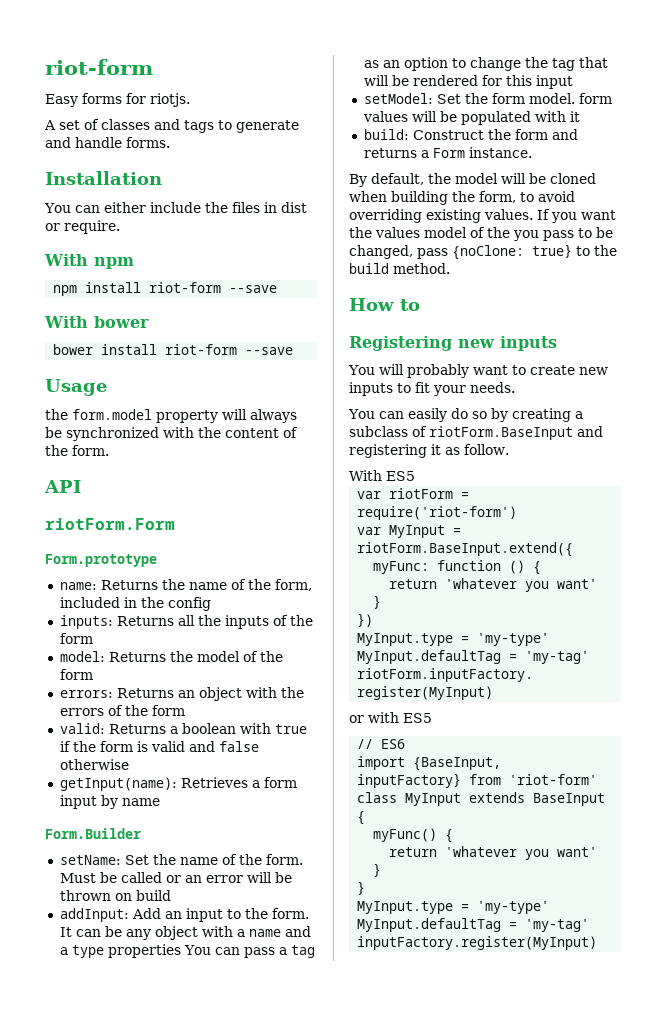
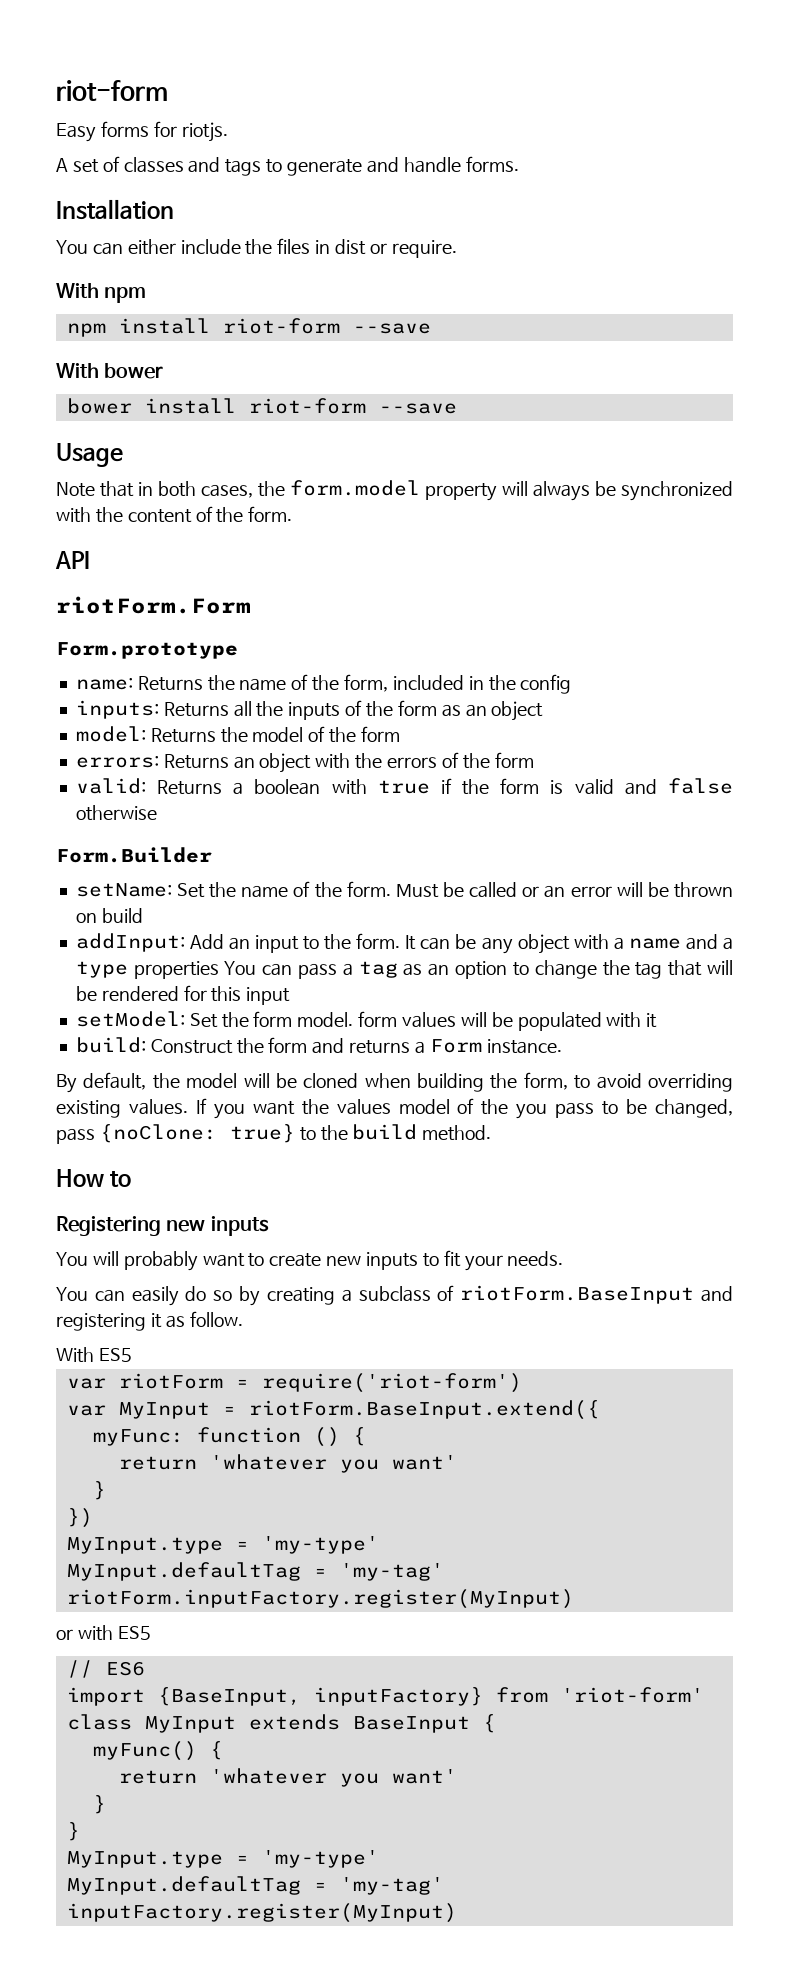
- the form.model property will always be synchronized with the content of the form.
+ Note that in both cases, the form.model property will always be synchronized with the content of the form.
- inputs: Returns all the inputs of the form
+ inputs: Returns all the inputs of the form as an object
- getInput(name): Retrieves a form input by name

